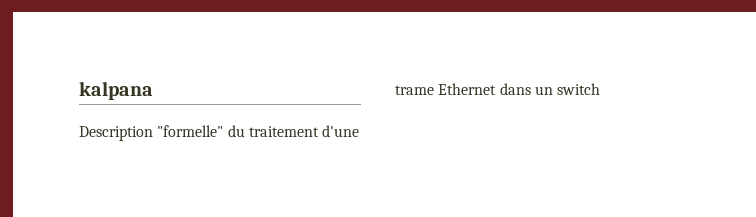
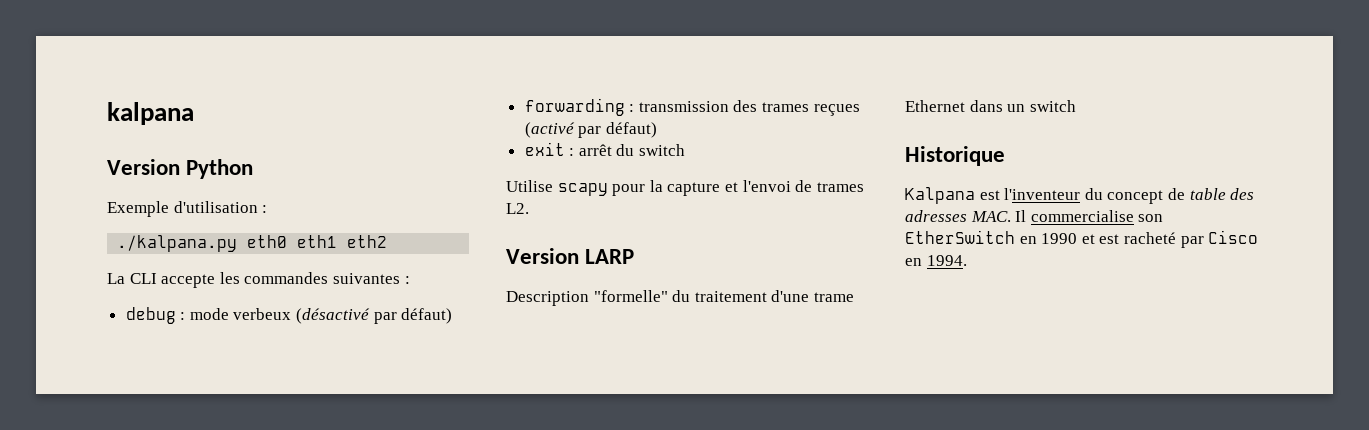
+ Version Python
+ Exemple d'utilisation :
+ ./kalpana.py eth0 eth1 eth2
+ La CLI accepte les commandes suivantes :
+ debug : mode verbeux (désactivé par défaut)
+ forwarding : transmission des trames reçues (activé par défaut)
+ exit : arrêt du switch
+ Utilise scapy pour la capture et l'envoi de trames L2.
+ Version LARP
+ Historique
+ Kalpana est l'inventeur du concept de table des adresses MAC. Il commercialise son EtherSwitch en 1990 et est racheté par Cisco en 1994.

